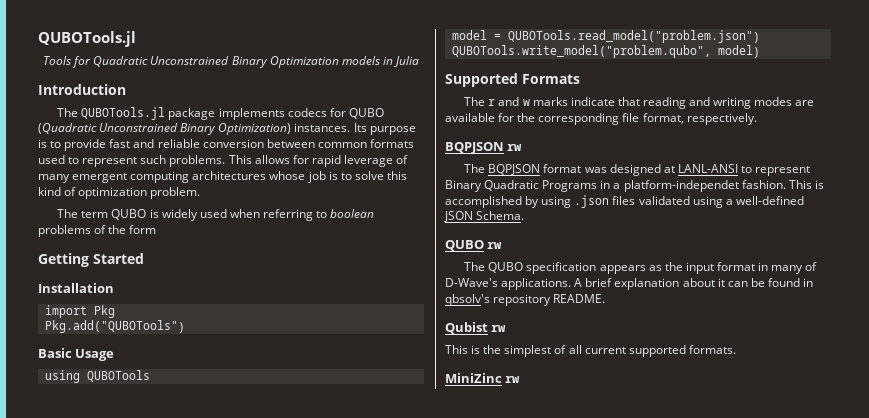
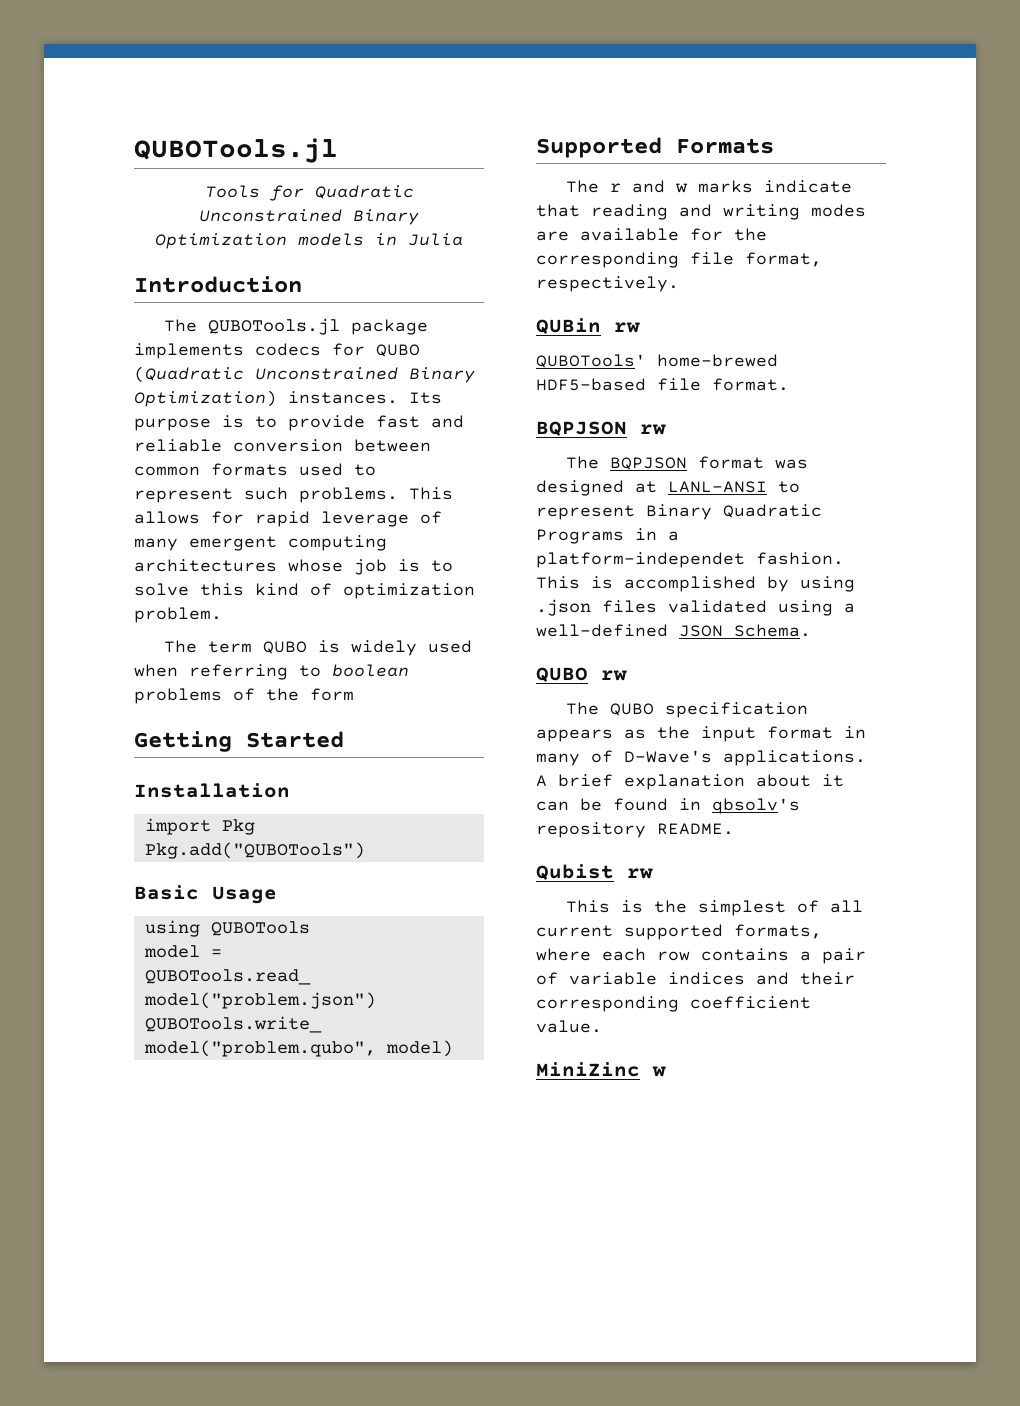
+ QUBin rw
+ QUBOTools' home-brewed HDF5-based file format.
- This is the simplest of all current supported formats.
+ This is the simplest of all current supported formats, where each row contains a pair of variable indices and their corresponding coefficient value.
- MiniZinc rw
+ MiniZinc w

